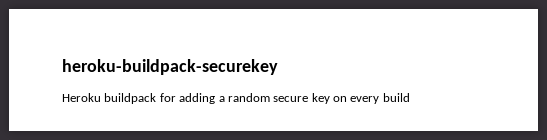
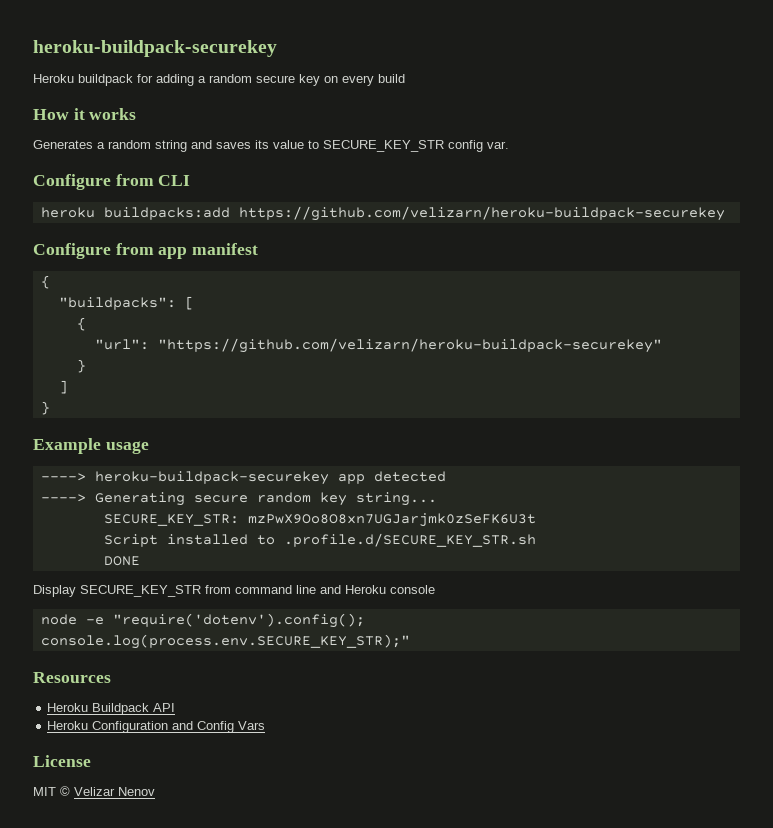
+ How it works
+ Generates a random string and saves its value to SECURE_KEY_STR config var.
+ Configure from CLI
+ heroku buildpacks:add https://github.com/velizarn/heroku-buildpack-securekey
+ Configure from app manifest
+ {
+ "buildpacks": [
+ {
+ "url": "https://github.com/velizarn/heroku-buildpack-securekey"
+ }
+ ]
+ }
+ Example usage
+ ----> heroku-buildpack-securekey app detected
+ ----> Generating secure random key string...
+ SECURE_KEY_STR: mzPwX9Oo8O8xn7UGJarjmk0zSeFK6U3t
+ Script installed to .profile.d/SECURE_KEY_STR.sh
+ DONE
+ Display SECURE_KEY_STR from command line and Heroku console
+ node -e "require('dotenv').config(); console.log(process.env.SECURE_KEY_STR);"
+ Resources
+ Heroku Buildpack API
+ Heroku Configuration and Config Vars
+ License
+ MIT © Velizar Nenov

